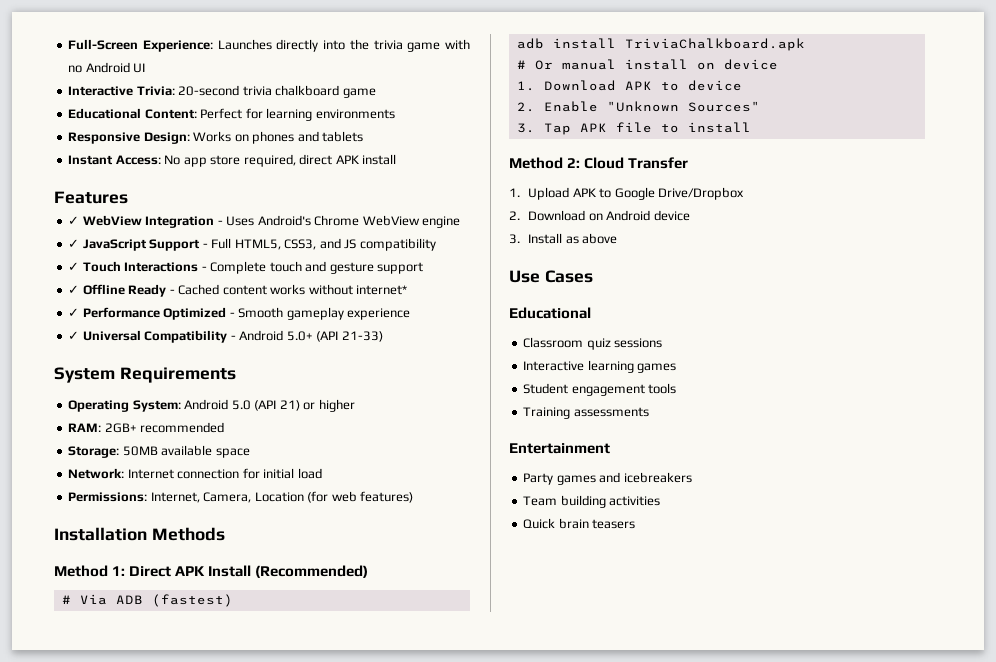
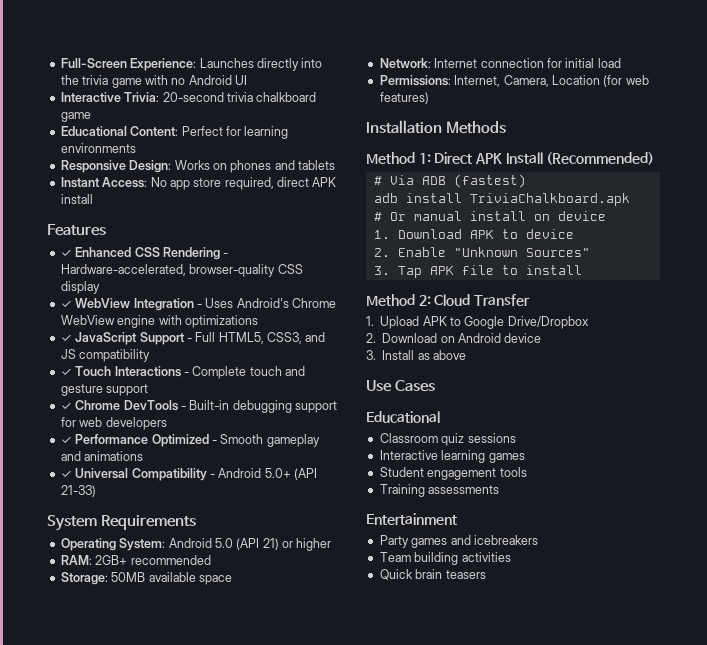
+ ✓ Enhanced CSS Rendering - Hardware-accelerated, browser-quality CSS display
- ✓ WebView Integration - Uses Android's Chrome WebView engine
+ ✓ WebView Integration - Uses Android's Chrome WebView engine with optimizations
- ✓ Offline Ready - Cached content works without internet*
+ ✓ Chrome DevTools - Built-in debugging support for web developers
- ✓ Performance Optimized - Smooth gameplay experience
+ ✓ Performance Optimized - Smooth gameplay and animations

